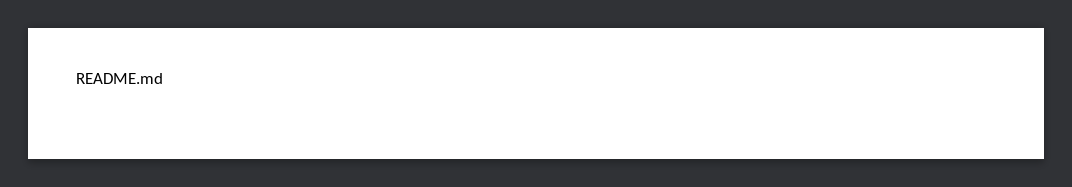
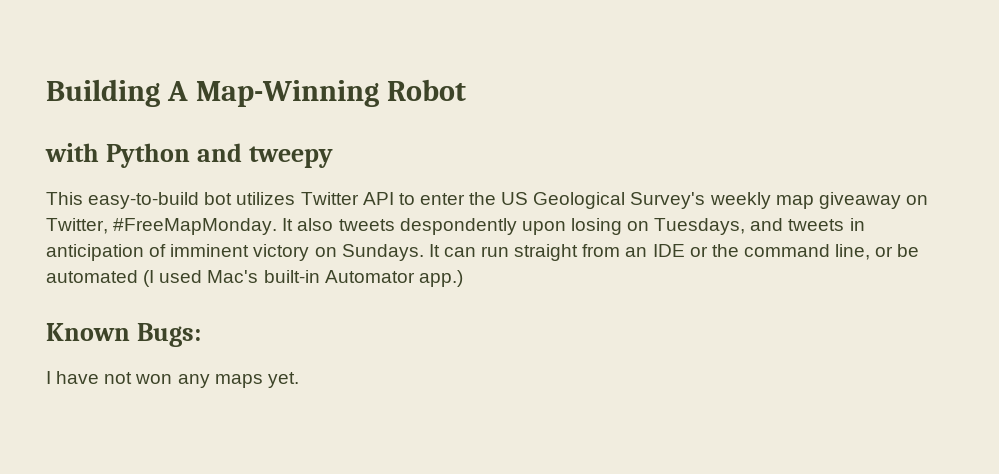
- README.md
+ Building A Map-Winning Robot
+ with Python and tweepy
+ This easy-to-build bot utilizes Twitter API to enter the US Geological Survey's weekly map giveaway on Twitter, #FreeMapMonday. It also tweets despondently upon losing on Tuesdays, and tweets in anticipation of imminent victory on Sundays. It can run straight from an IDE or the command line, or be automated (I used Mac's built-in Automator app.)
+ Known Bugs:
+ I have not won any maps yet.

